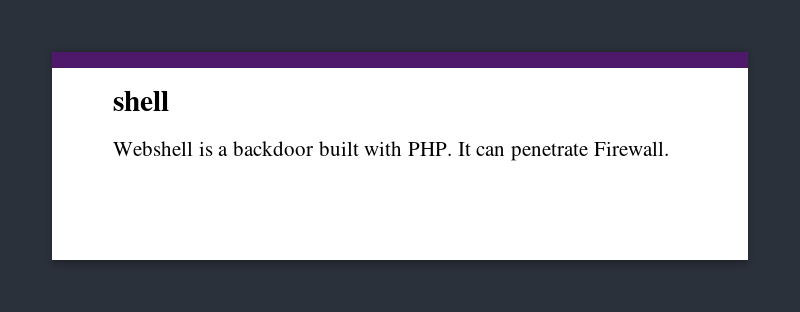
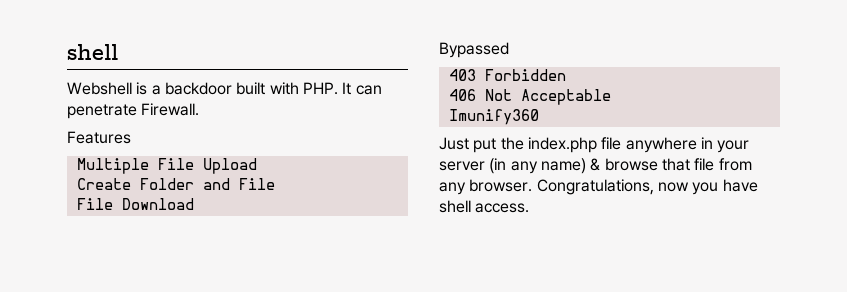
+ Features
+ Multiple File Upload
+ Create Folder and File
+ File Download
+ Bypassed
+ 403 Forbidden
+ 406 Not Acceptable
+ Imunify360
+ Just put the index.php file anywhere in your server (in any name) & browse that file from any browser. Congratulations, now you have shell access.

